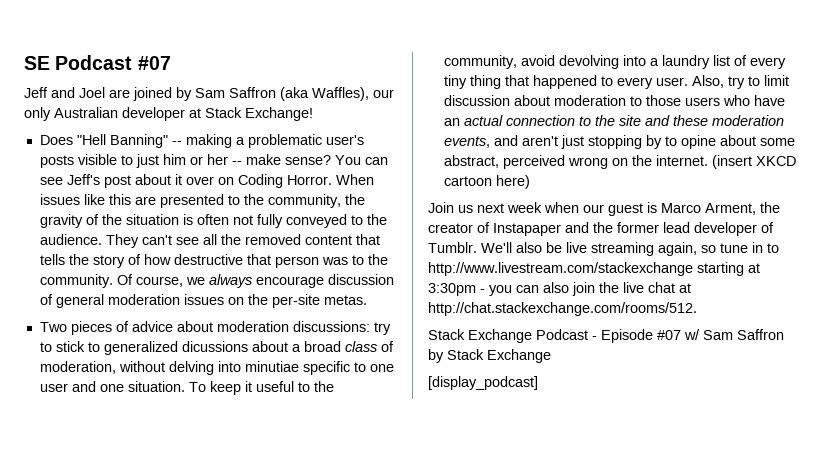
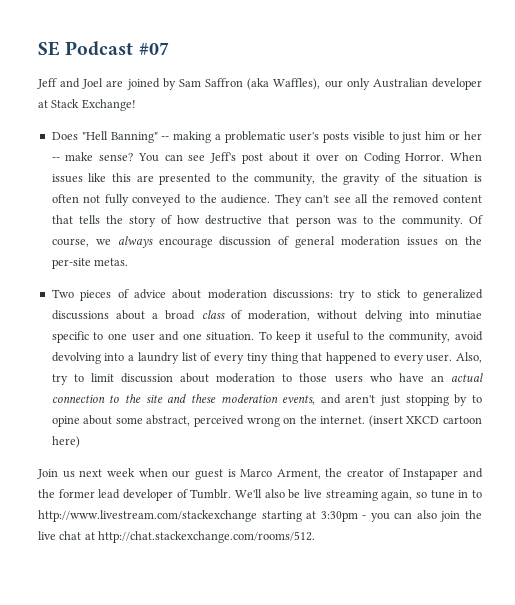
- Two pieces of advice about moderation discussions: try to stick to generalized dicussions about a broad class of moderation, without delving into minutiae specific to one user and one situation.
+ Two pieces of advice about moderation discussions: try to stick to generalized discussions about a broad class of moderation, without delving into minutiae specific to one user and one situation.
- Stack Exchange Podcast - Episode #07 w/ Sam Saffron by Stack Exchange
- [display_podcast]

